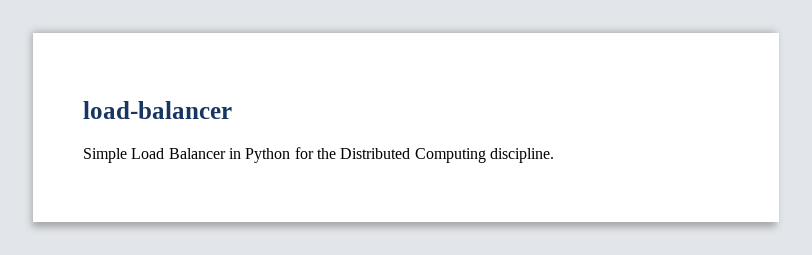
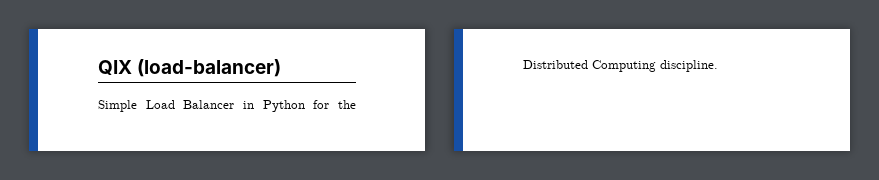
- load-balancer
+ QIX (load-balancer)

